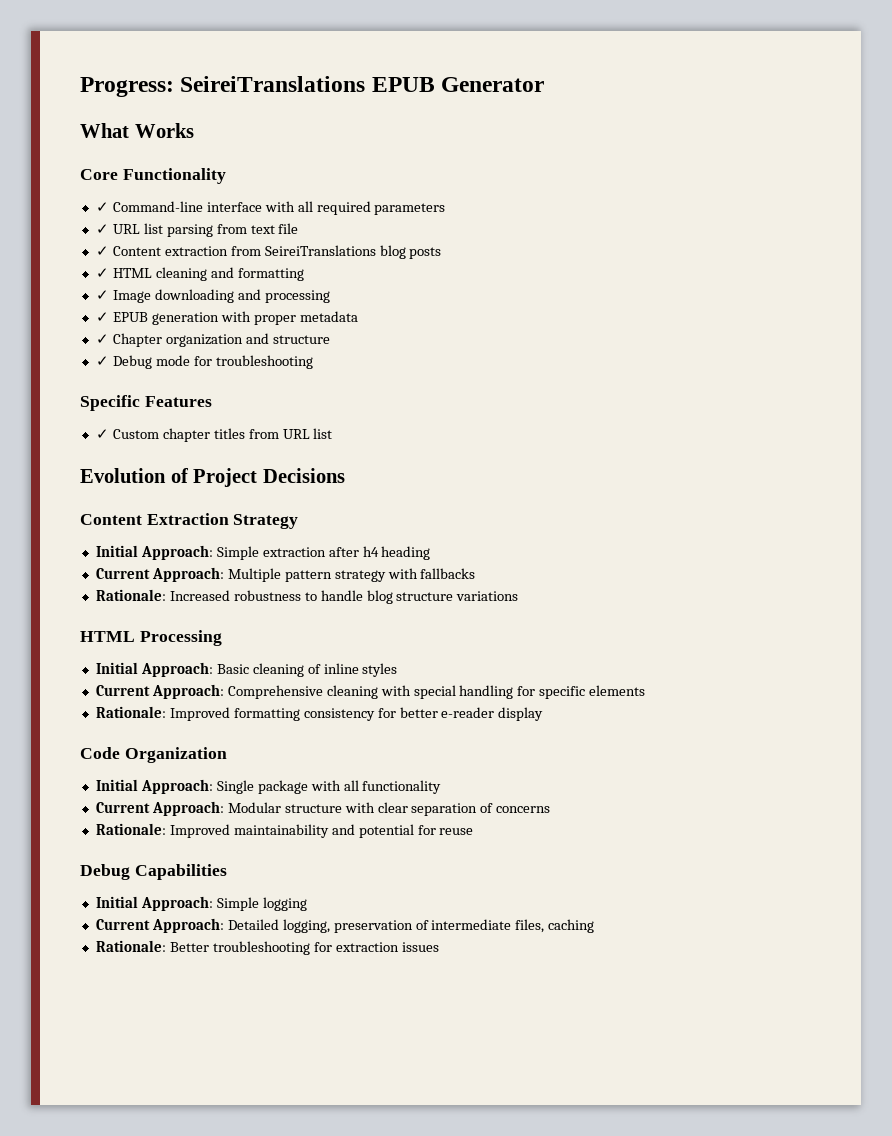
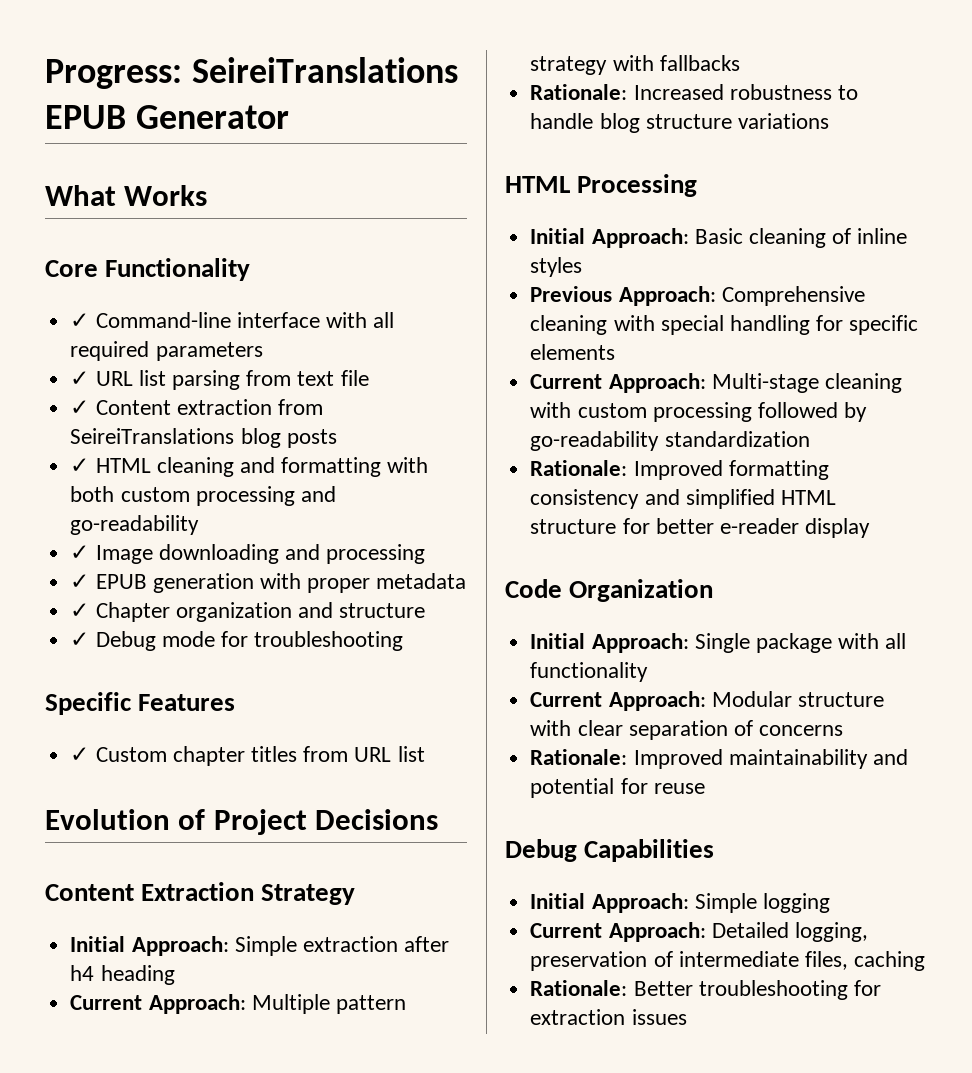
- ✓ HTML cleaning and formatting
+ ✓ HTML cleaning and formatting with both custom processing and go-readability
- Current Approach: Comprehensive cleaning with special handling for specific elements
+ Previous Approach: Comprehensive cleaning with special handling for specific elements
+ Current Approach: Multi-stage cleaning with custom processing followed by go-readability standardization
- Rationale: Improved formatting consistency for better e-reader display
+ Rationale: Improved formatting consistency and simplified HTML structure for better e-reader display

